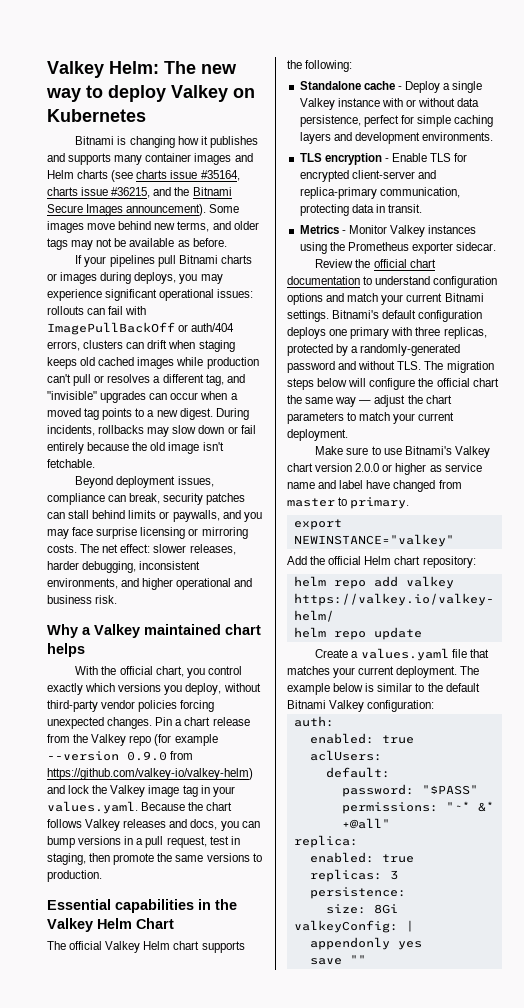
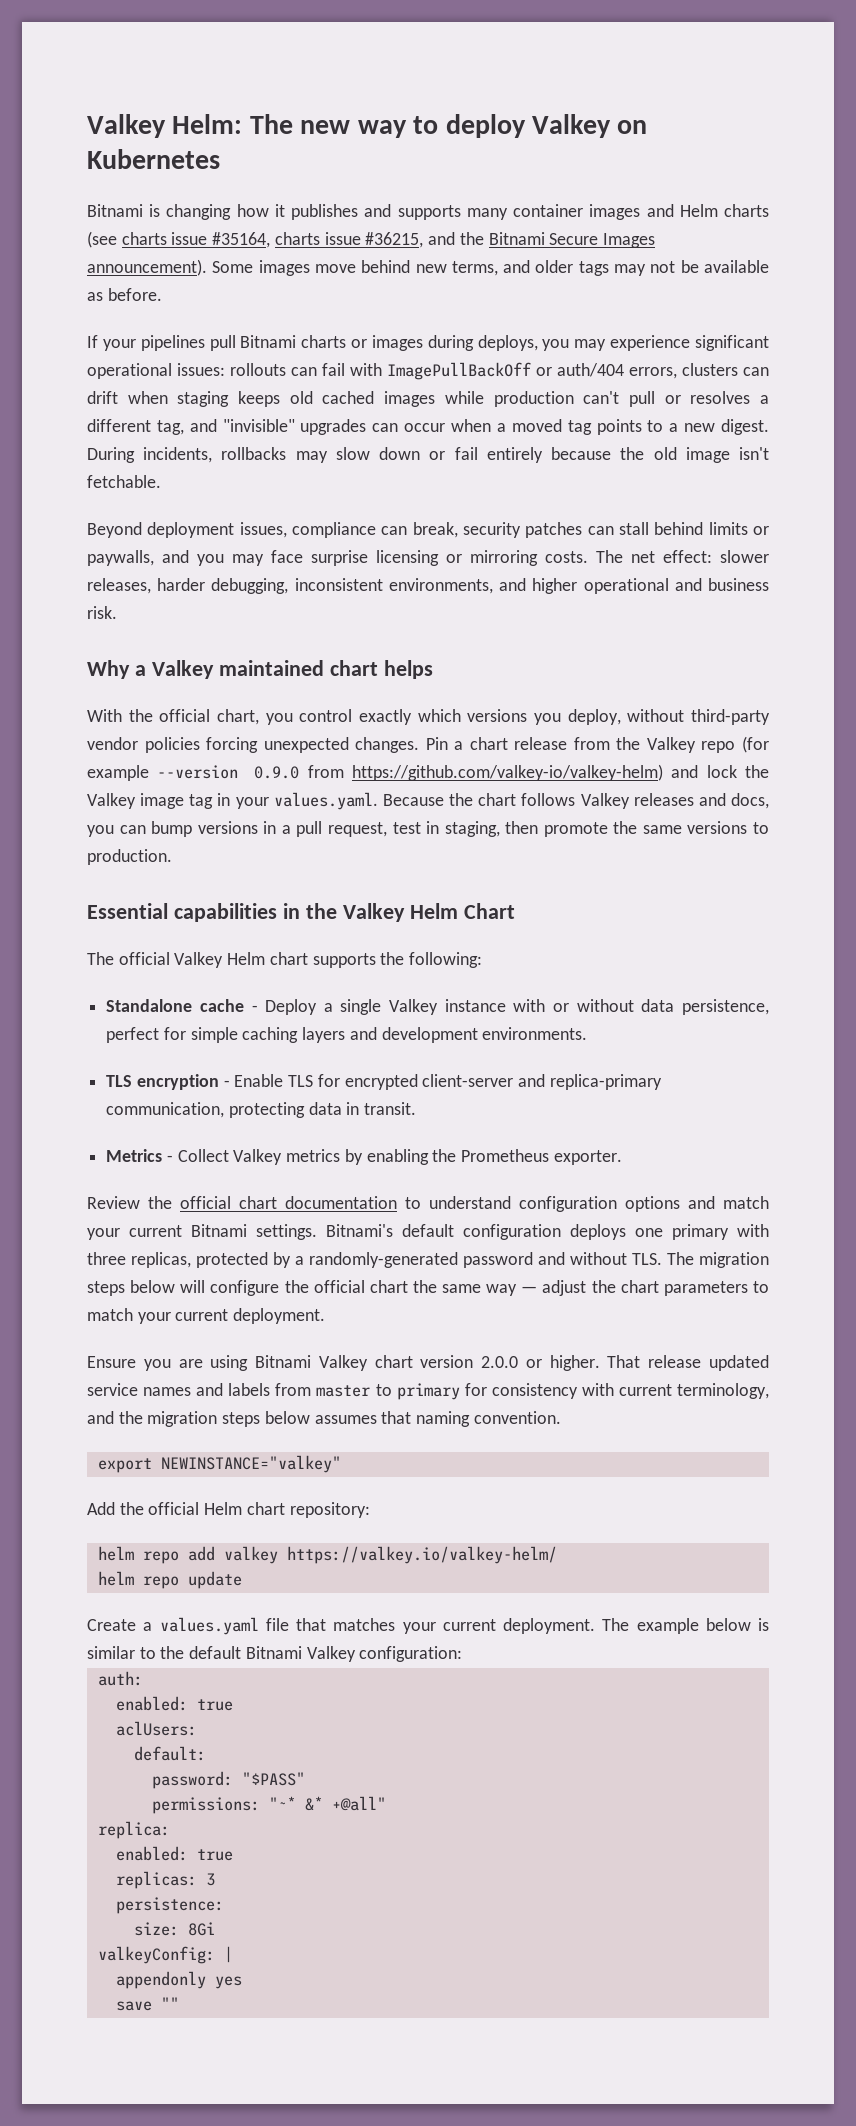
- Metrics - Monitor Valkey instances using the Prometheus exporter sidecar.
+ Metrics - Collect Valkey metrics by enabling the Prometheus exporter.
- Make sure to use Bitnami's Valkey chart version 2.0.0 or higher as service name and label have changed from master to primary.
+ Ensure you are using Bitnami Valkey chart version 2.0.0 or higher. That release updated service names and labels from master to primary for consistency with current terminology, and the migration steps below assumes that naming convention.

